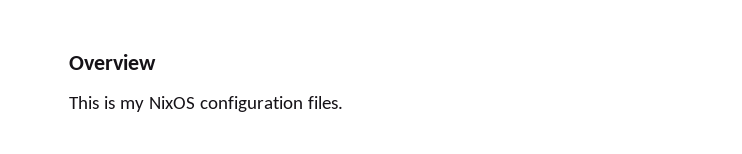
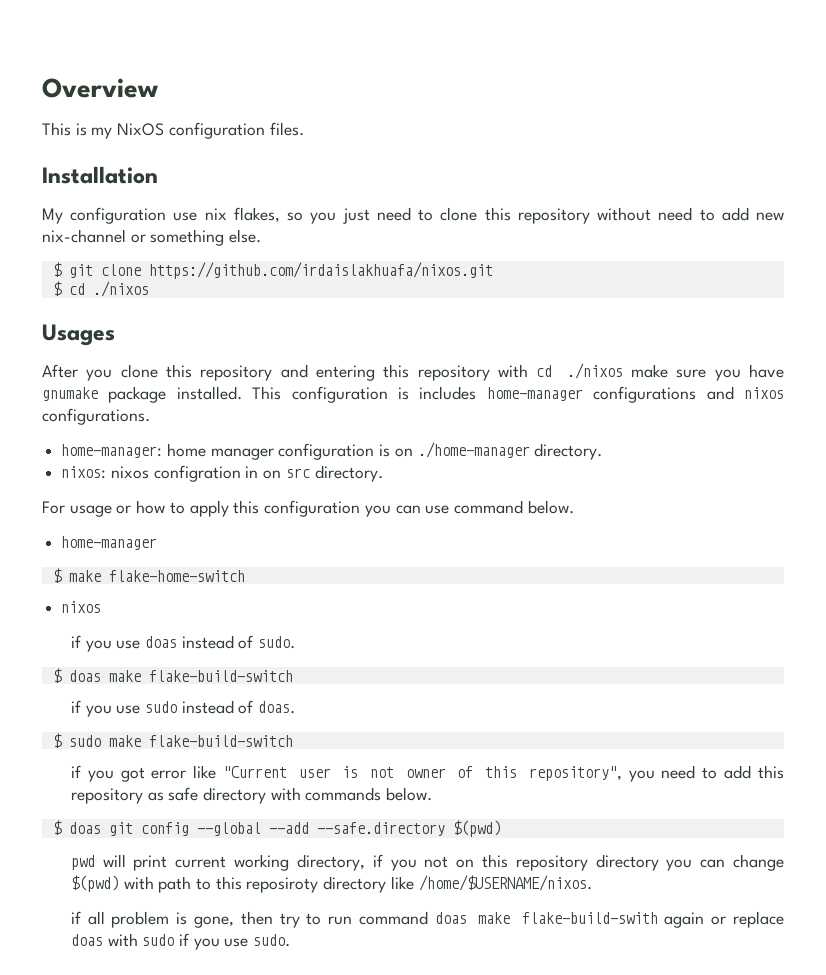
+ Installation
+ My configuration use nix flakes, so you just need to clone this repository without need to add new nix-channel or something else.
+ $ git clone https://github.com/irdaislakhuafa/nixos.git
+ $ cd ./nixos
+ Usages
+ After you clone this repository and entering this repository with cd ./nixos make sure you have gnumake package installed. This configuration is includes home-manager configurations and nixos configurations.
+ home-manager: home manager configuration is on ./home-manager directory.
+ nixos: nixos configration in on src directory.
+ For usage or how to apply this configuration you can use command below.
+ home-manager
+ $ make flake-home-switch
+ nixos
+ if you use doas instead of sudo.
+ $ doas make flake-build-switch
+ if you use sudo instead of doas.
+ $ sudo make flake-build-switch
+ if you got error like "Current user is not owner of this repository", you need to add this repository as safe directory with commands below.
+ $ doas git config --global --add --safe.directory $(pwd)
+ pwd will print current working directory, if you not on this repository directory you can change $(pwd) with path to this reposiroty directory like /home/$USERNAME/nixos.
+ if all problem is gone, then try to run command doas make flake-build-swith again or replace doas with sudo if you use sudo.

